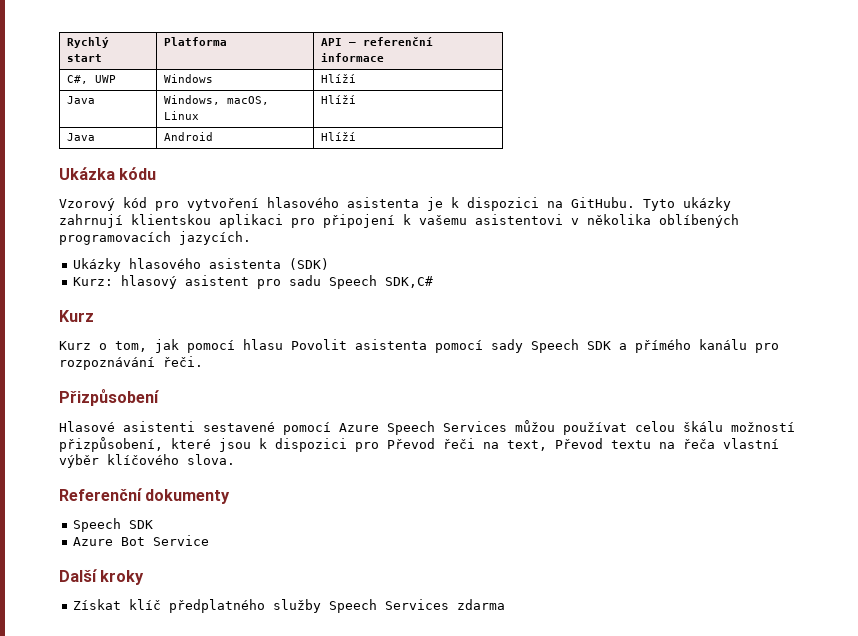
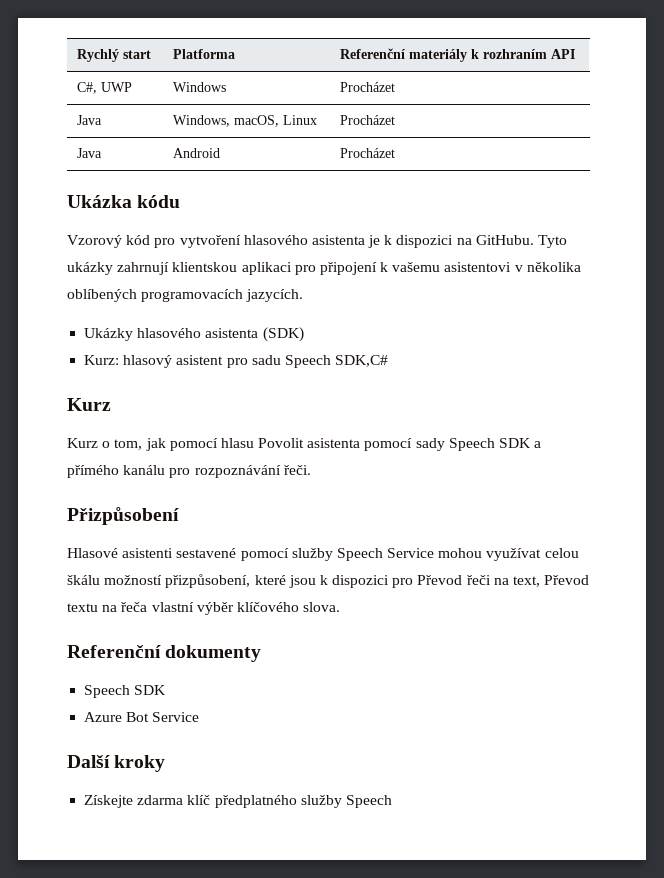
- Rychlý start | Platforma | API – referenční informace
+ Rychlý start | Platforma | Referenční materiály k rozhraním API
- C#, UWP | Windows | Hlíží
+ C#, UWP | Windows | Procházet
- Java | Windows, macOS, Linux | Hlíží
+ Java | Windows, macOS, Linux | Procházet
- Java | Android | Hlíží
+ Java | Android | Procházet
- Hlasové asistenti sestavené pomocí Azure Speech Services můžou používat celou škálu možností přizpůsobení, které jsou k dispozici pro Převod řeči na text, Převod textu na řeča vlastní výběr klíčového slova.
+ Hlasové asistenti sestavené pomocí služby Speech Service mohou využívat celou škálu možností přizpůsobení, které jsou k dispozici pro Převod řeči na text, Převod textu na řeča vlastní výběr klíčového slova.
- Získat klíč předplatného služby Speech Services zdarma
+ Získejte zdarma klíč předplatného služby Speech

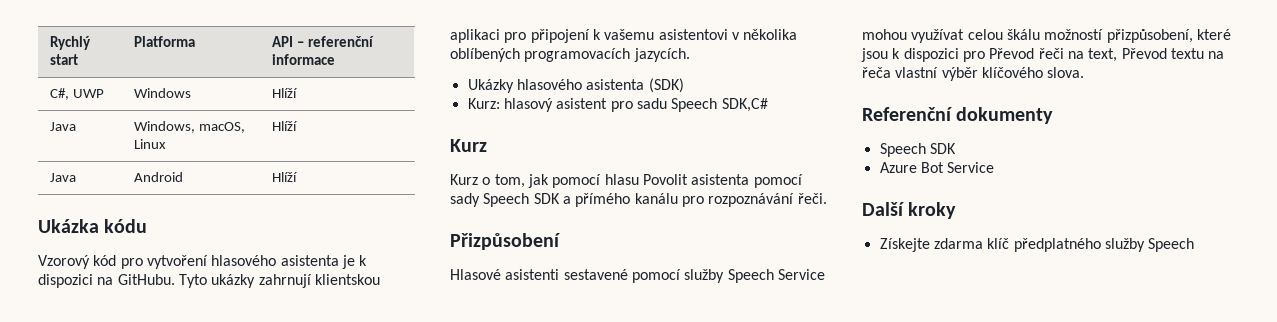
- Rychlý start | Platforma | Referenční materiály k rozhraním API
+ Rychlý start | Platforma | API – referenční informace
- C#, UWP | Windows | Procházet
+ C#, UWP | Windows | Hlíží
- Java | Windows, macOS, Linux | Procházet
+ Java | Windows, macOS, Linux | Hlíží
- Java | Android | Procházet
+ Java | Android | Hlíží

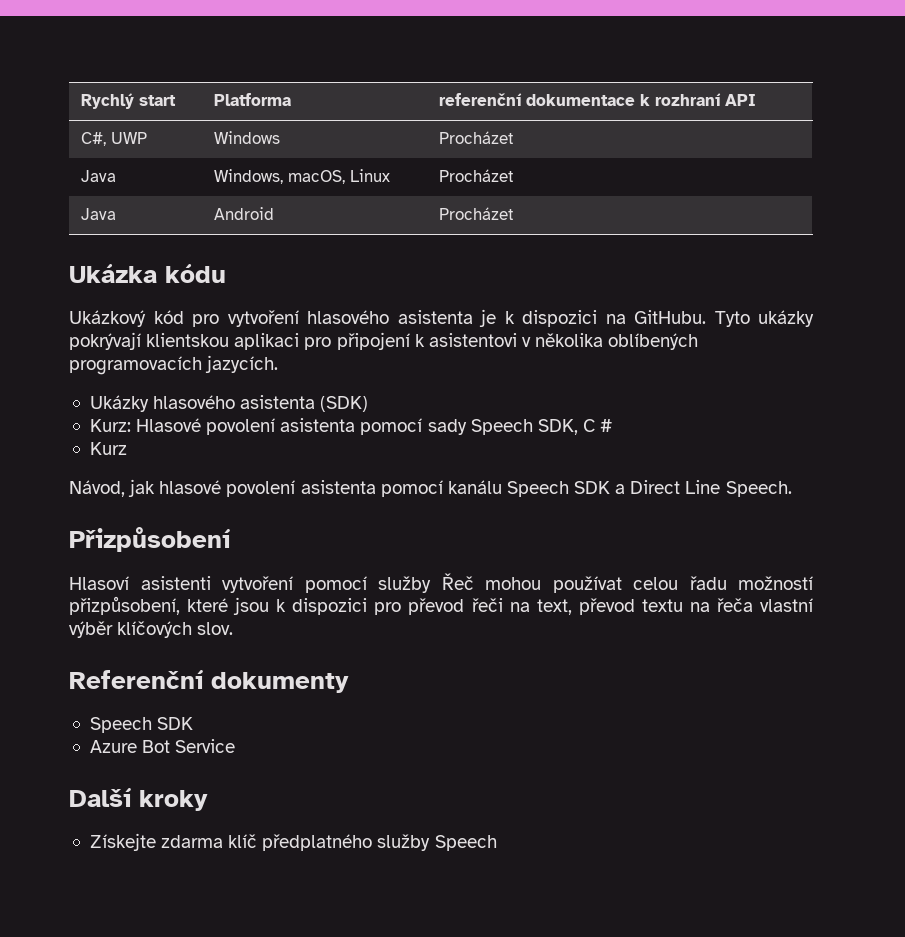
- Rychlý start | Platforma | API – referenční informace
+ Rychlý start | Platforma | referenční dokumentace k rozhraní API
- C#, UWP | Windows | Hlíží
+ C#, UWP | Windows | Procházet
- Java | Windows, macOS, Linux | Hlíží
+ Java | Windows, macOS, Linux | Procházet
- Java | Android | Hlíží
+ Java | Android | Procházet
- Vzorový kód pro vytvoření hlasového asistenta je k dispozici na GitHubu.
+ Ukázkový kód pro vytvoření hlasového asistenta je k dispozici na GitHubu.
- Tyto ukázky zahrnují klientskou aplikaci pro připojení k vašemu asistentovi v několika oblíbených programovacích jazycích.
+ Tyto ukázky pokrývají klientskou aplikaci pro připojení k asistentovi v několika oblíbených programovacích jazycích.
- Kurz: hlasový asistent pro sadu Speech SDK,C#
+ Kurz: Hlasové povolení asistenta pomocí sady Speech SDK, C #
  Kurz
- Kurz o tom, jak pomocí hlasu Povolit asistenta pomocí sady Speech SDK a přímého kanálu pro rozpoznávání řeči.
+ Návod, jak hlasové povolení asistenta pomocí kanálu Speech SDK a Direct Line Speech.
  Přizpůsobení
- Hlasové asistenti sestavené pomocí služby Speech Service mohou využívat celou škálu možností přizpůsobení, které jsou k dispozici pro Převod řeči na text, Převod textu na řeča vlastní výběr klíčového slova.
+ Hlasoví asistenti vytvoření pomocí služby Řeč mohou používat celou řadu možností přizpůsobení, které jsou k dispozici pro převod řeči na text, převod textu na řeča vlastní výběr klíčových slov.

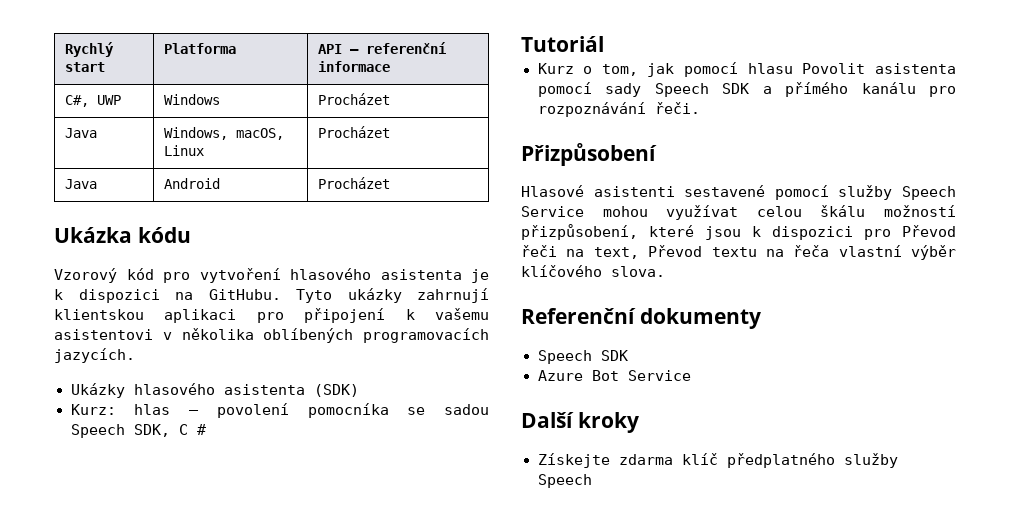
- Rychlý start | Platforma | referenční dokumentace k rozhraní API
+ Rychlý start | Platforma | API – referenční informace
- Ukázkový kód pro vytvoření hlasového asistenta je k dispozici na GitHubu.
+ Vzorový kód pro vytvoření hlasového asistenta je k dispozici na GitHubu.
- Tyto ukázky pokrývají klientskou aplikaci pro připojení k asistentovi v několika oblíbených programovacích jazycích.
+ Tyto ukázky zahrnují klientskou aplikaci pro připojení k vašemu asistentovi v několika oblíbených programovacích jazycích.
- Kurz: Hlasové povolení asistenta pomocí sady Speech SDK, C #
+ Kurz: hlas – povolení pomocníka se sadou Speech SDK, C #
+ Tutoriál
- Kurz
- Návod, jak hlasové povolení asistenta pomocí kanálu Speech SDK a Direct Line Speech.
+ Kurz o tom, jak pomocí hlasu Povolit asistenta pomocí sady Speech SDK a přímého kanálu pro rozpoznávání řeči.
  Přizpůsobení
- Hlasoví asistenti vytvoření pomocí služby Řeč mohou používat celou řadu možností přizpůsobení, které jsou k dispozici pro převod řeči na text, převod textu na řeča vlastní výběr klíčových slov.
+ Hlasové asistenti sestavené pomocí služby Speech Service mohou využívat celou škálu možností přizpůsobení, které jsou k dispozici pro Převod řeči na text, Převod textu na řeča vlastní výběr klíčového slova.

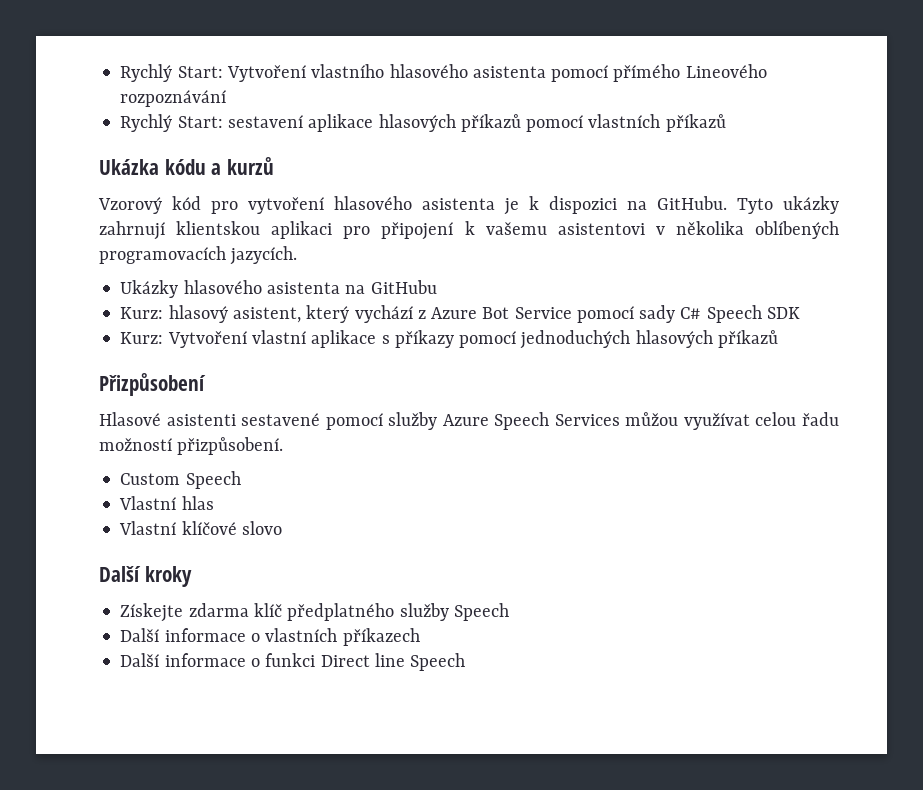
- Rychlý start | Platforma | API – referenční informace
- C#, UWP | Windows | Procházet
- Java | Windows, macOS, Linux | Procházet
- Java | Android | Procházet
+ Rychlý Start: Vytvoření vlastního hlasového asistenta pomocí přímého Lineového rozpoznávání
+ Rychlý Start: sestavení aplikace hlasových příkazů pomocí vlastních příkazů
- Ukázka kódu
+ Ukázka kódu a kurzů
- Ukázky hlasového asistenta (SDK)
- Kurz: hlas – povolení pomocníka se sadou Speech SDK, C #
- Tutoriál
- Kurz o tom, jak pomocí hlasu Povolit asistenta pomocí sady Speech SDK a přímého kanálu pro rozpoznávání řeči.
+ Ukázky hlasového asistenta na GitHubu
+ Kurz: hlasový asistent, který vychází z Azure Bot Service pomocí sady C# Speech SDK
+ Kurz: Vytvoření vlastní aplikace s příkazy pomocí jednoduchých hlasových příkazů
- Hlasové asistenti sestavené pomocí služby Speech Service mohou využívat celou škálu možností přizpůsobení, které jsou k dispozici pro Převod řeči na text, Převod textu na řeča vlastní výběr klíčového slova.
- Referenční dokumenty
- Speech SDK
- Azure Bot Service
+ Hlasové asistenti sestavené pomocí služby Azure Speech Services můžou využívat celou řadu možností přizpůsobení.
+ Custom Speech
+ Vlastní hlas
+ Vlastní klíčové slovo
+ Další informace o vlastních příkazech
+ Další informace o funkci Direct line Speech

